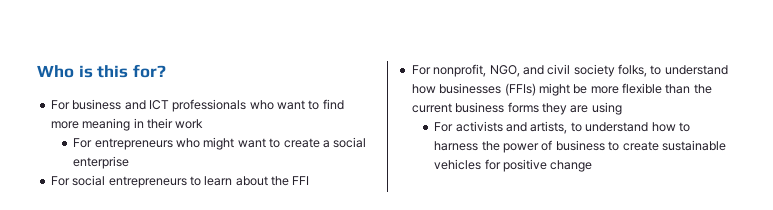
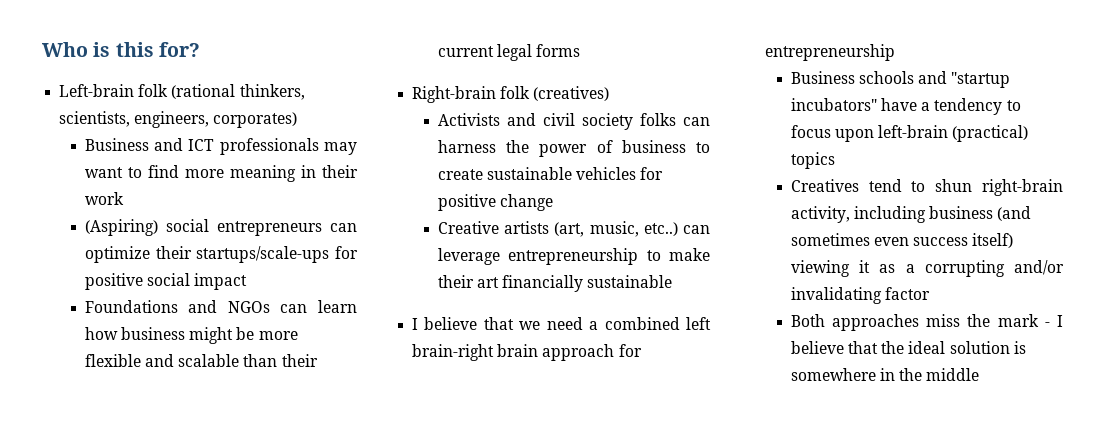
- For business and ICT professionals who want to find more meaning in their work
+ Left-brain folk (rational thinkers, scientists, engineers, corporates)
+ Business and ICT professionals may want to find more meaning in their work
- For entrepreneurs who might want to create a social enterprise
- For social entrepreneurs to learn about the FFI
- For nonprofit, NGO, and civil society folks, to understand how businesses (FFIs) might be more flexible than the current business forms they are using
- For activists and artists, to understand how to harness the power of business to create sustainable vehicles for positive change
+ (Aspiring) social entrepreneurs can optimize their startups/scale-ups for positive social impact
+ Foundations and NGOs can learn how business might be more flexible and scalable than their current legal forms
+ Right-brain folk (creatives)
+ Activists and civil society folks can harness the power of business to create sustainable vehicles for positive change
+ Creative artists (art, music, etc..) can leverage entrepreneurship to make their art financially sustainable
+ I believe that we need a combined left brain-right brain approach for entrepreneurship
+ Business schools and "startup incubators" have a tendency to focus upon left-brain (practical) topics
+ Creatives tend to shun right-brain activity, including business (and sometimes even success itself) viewing it as a corrupting and/or invalidating factor
+ Both approaches miss the mark - I believe that the ideal solution is somewhere in the middle

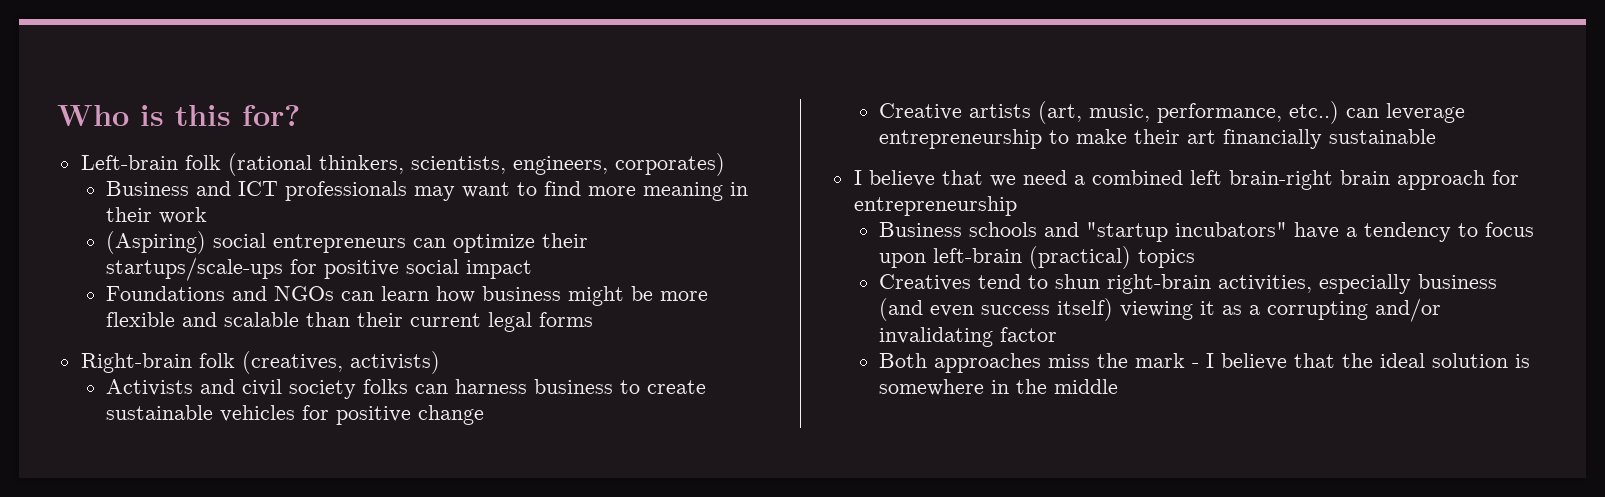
- Right-brain folk (creatives)
+ Right-brain folk (creatives, activists)
- Activists and civil society folks can harness the power of business to create sustainable vehicles for positive change
+ Activists and civil society folks can harness business to create sustainable vehicles for positive change
- Creative artists (art, music, etc..) can leverage entrepreneurship to make their art financially sustainable
+ Creative artists (art, music, performance, etc..) can leverage entrepreneurship to make their art financially sustainable
- Creatives tend to shun right-brain activity, including business (and sometimes even success itself) viewing it as a corrupting and/or invalidating factor
+ Creatives tend to shun right-brain activities, especially business (and even success itself) viewing it as a corrupting and/or invalidating factor

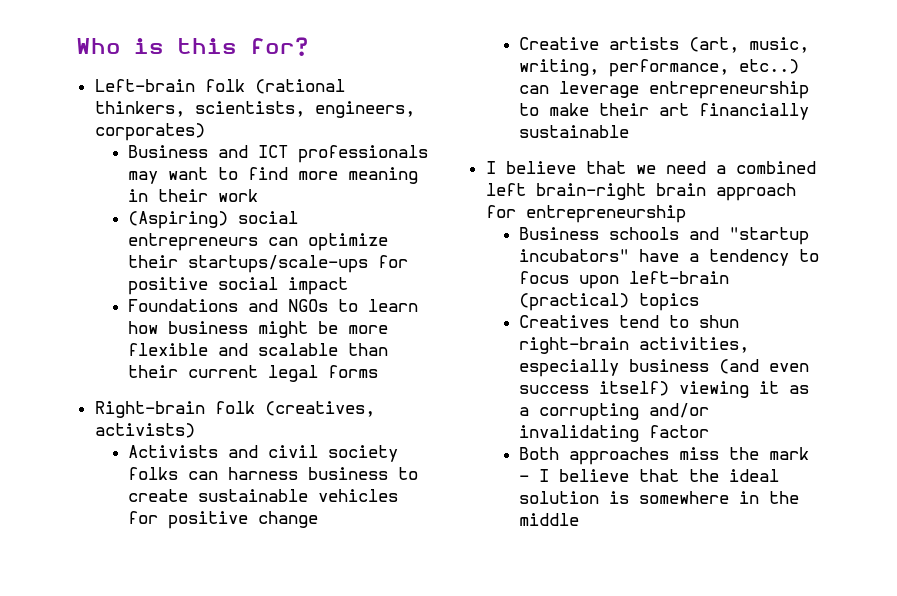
- Foundations and NGOs can learn how business might be more flexible and scalable than their current legal forms
+ Foundations and NGOs to learn how business might be more flexible and scalable than their current legal forms
- Creative artists (art, music, performance, etc..) can leverage entrepreneurship to make their art financially sustainable
+ Creative artists (art, music, writing, performance, etc..) can leverage entrepreneurship to make their art financially sustainable

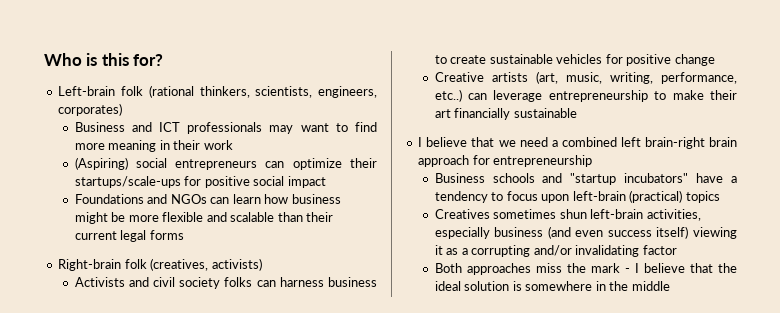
- Foundations and NGOs to learn how business might be more flexible and scalable than their current legal forms
+ Foundations and NGOs can learn how business might be more flexible and scalable than their current legal forms
- Creatives tend to shun right-brain activities, especially business (and even success itself) viewing it as a corrupting and/or invalidating factor
+ Creatives sometimes shun left-brain activities, especially business (and even success itself) viewing it as a corrupting and/or invalidating factor

